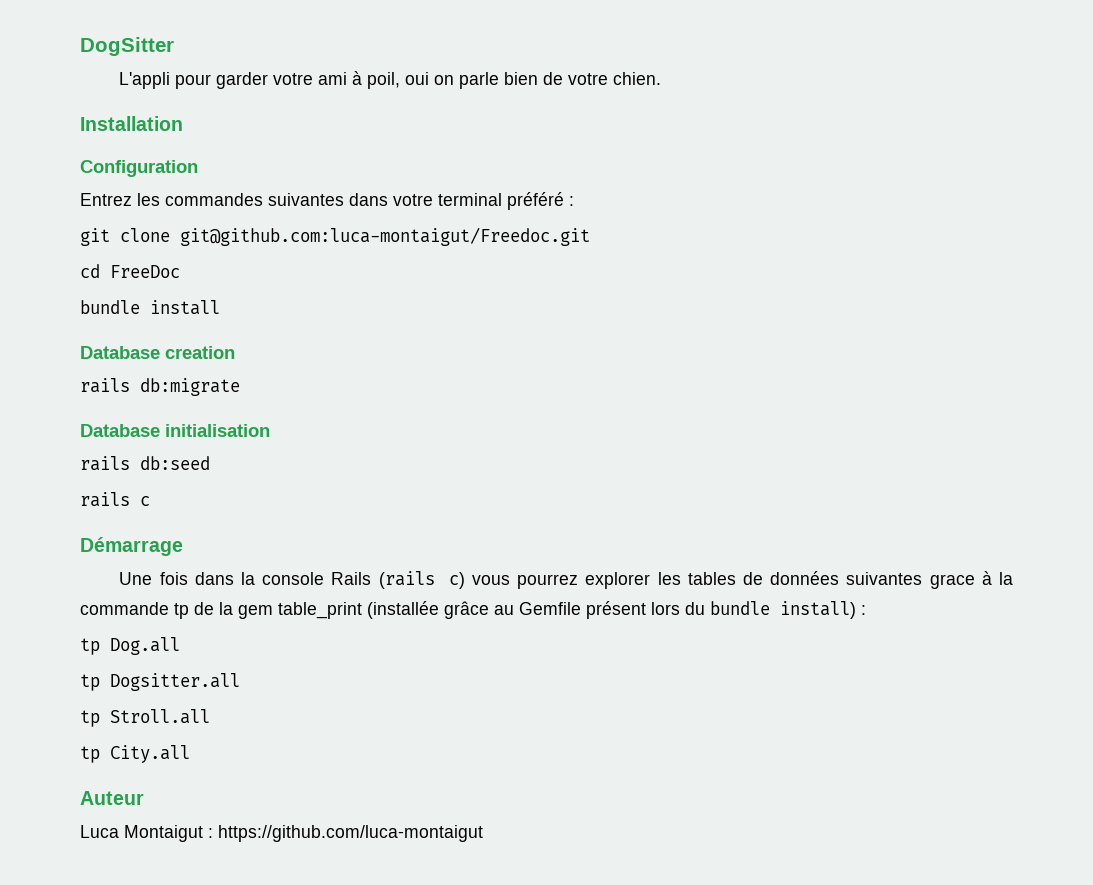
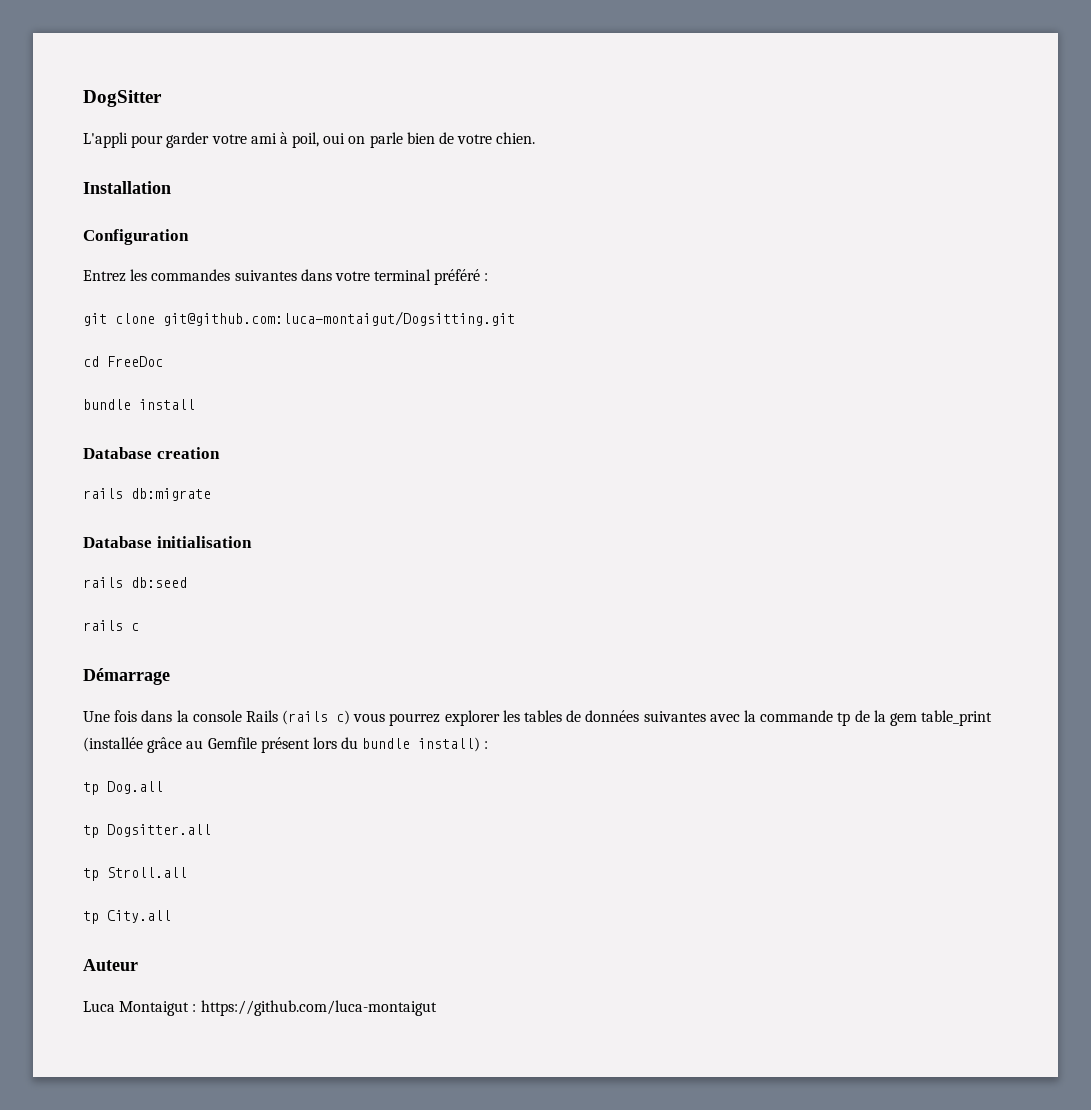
- git clone git@github.com:luca-montaigut/Freedoc.git
+ git clone git@github.com:luca-montaigut/Dogsitting.git
- Une fois dans la console Rails (rails c) vous pourrez explorer les tables de données suivantes grace à la commande tp de la gem table_print (installée grâce au Gemfile présent lors du bundle install) :
+ Une fois dans la console Rails (rails c) vous pourrez explorer les tables de données suivantes avec la commande tp de la gem table_print (installée grâce au Gemfile présent lors du bundle install) :

